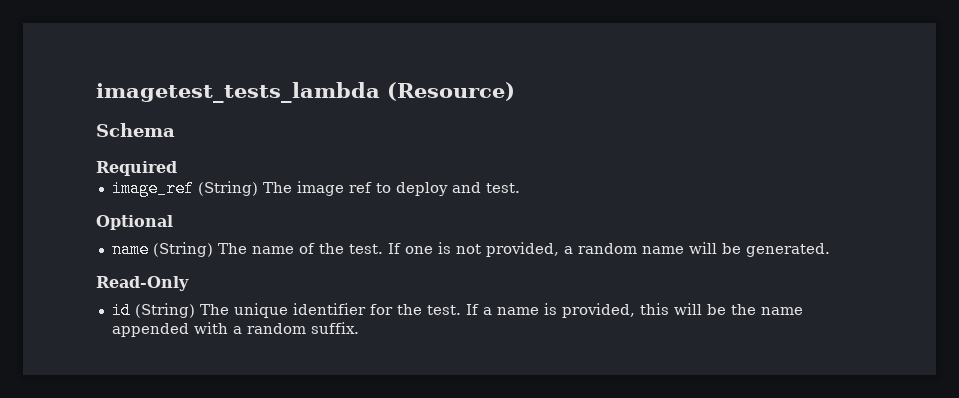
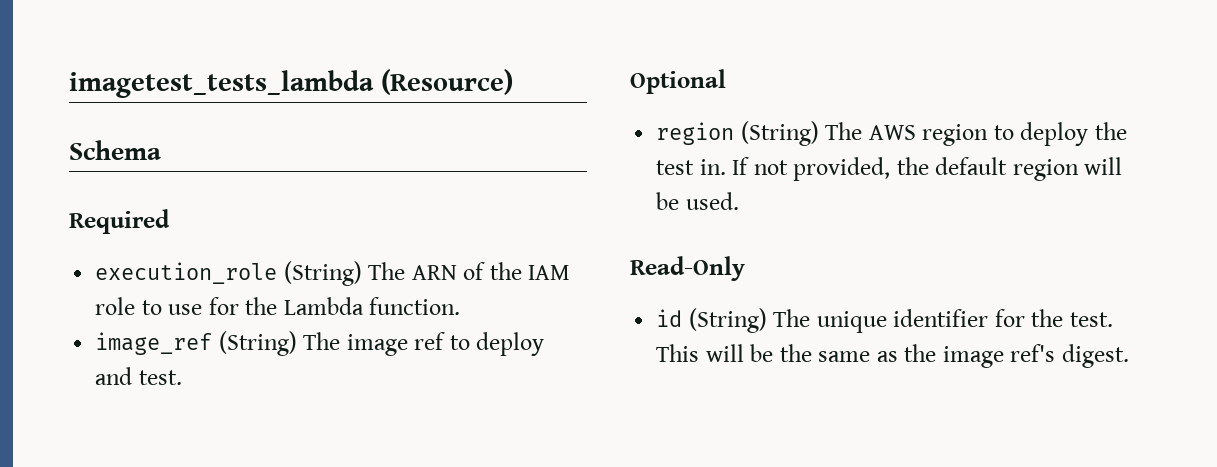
+ execution_role (String) The ARN of the IAM role to use for the Lambda function.
- name (String) The name of the test. If one is not provided, a random name will be generated.
+ region (String) The AWS region to deploy the test in. If not provided, the default region will be used.
- If a name is provided, this will be the name appended with a random suffix.
+ This will be the same as the image ref's digest.

